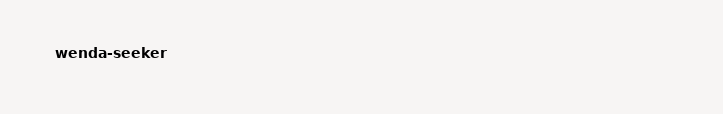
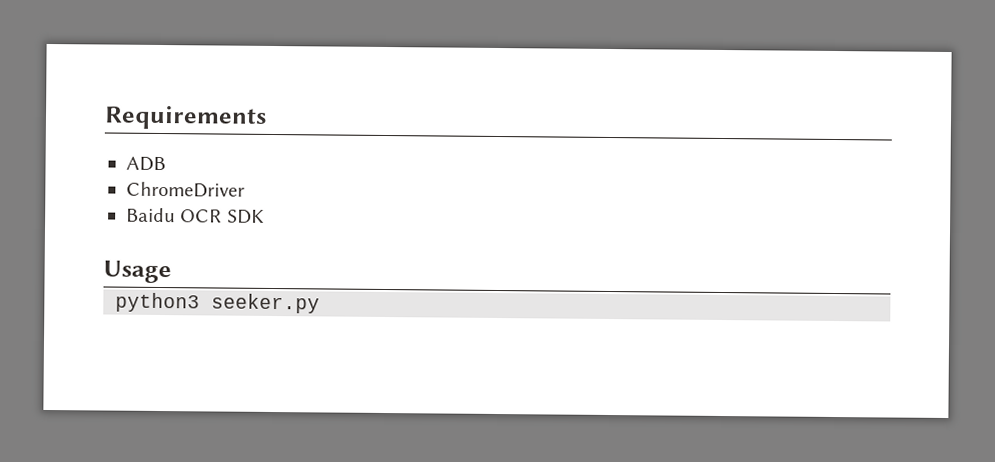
- wenda-seeker
+ Requirements
+ ADB
+ ChromeDriver
+ Baidu OCR SDK
+ Usage
+ python3 seeker.py

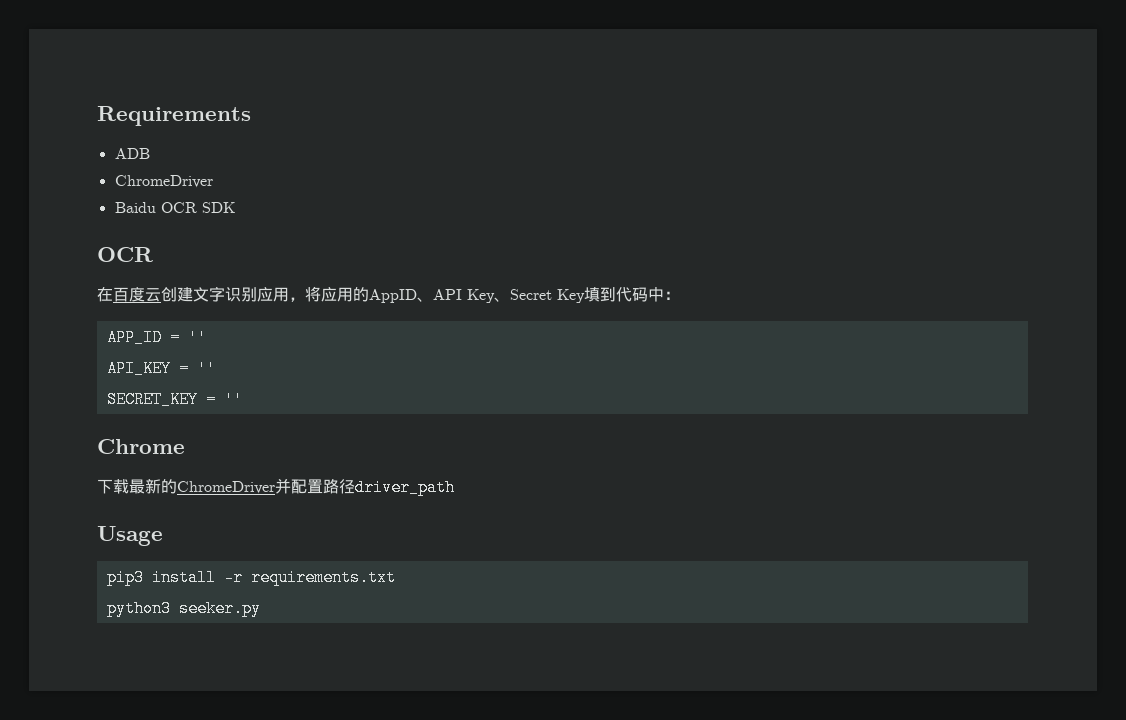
  Baidu OCR SDK
+ OCR
+ 在百度云创建文字识别应用，将应用的AppID、API Key、Secret Key填到代码中：
+ APP_ID = ''
+ API_KEY = ''
+ SECRET_KEY = ''
+ Chrome
+ 下载最新的ChromeDriver并配置路径driver_path
  Usage
+ pip3 install -r requirements.txt

